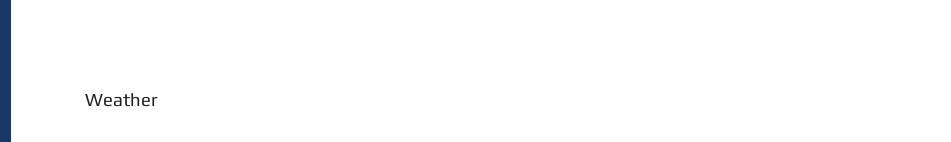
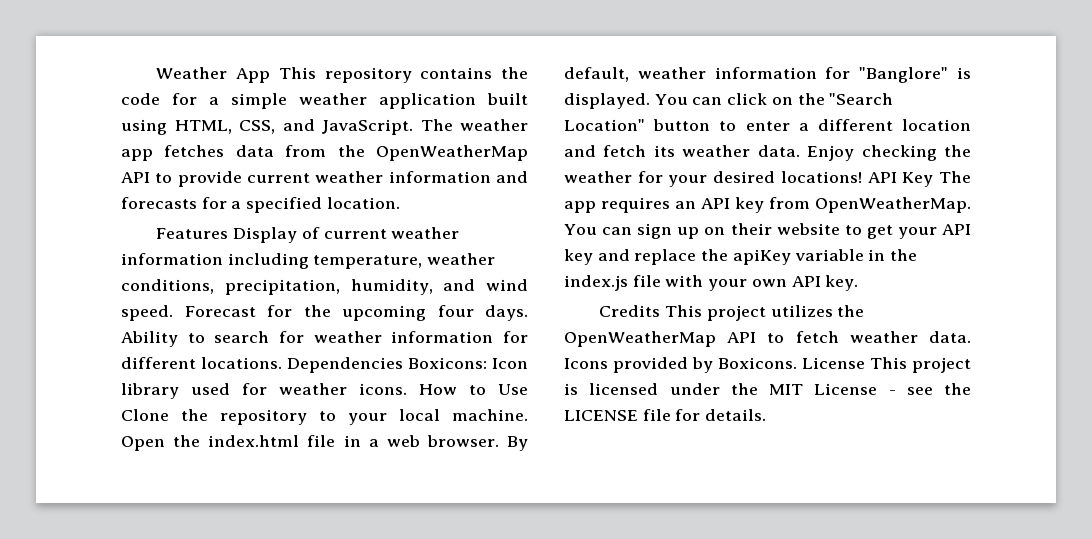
- Weather
+ Weather App This repository contains the code for a simple weather application built using HTML, CSS, and JavaScript. The weather app fetches data from the OpenWeatherMap API to provide current weather information and forecasts for a specified location.
+ Features Display of current weather information including temperature, weather conditions, precipitation, humidity, and wind speed. Forecast for the upcoming four days. Ability to search for weather information for different locations. Dependencies Boxicons: Icon library used for weather icons. How to Use Clone the repository to your local machine. Open the index.html file in a web browser. By default, weather information for "Banglore" is displayed. You can click on the "Search Location" button to enter a different location and fetch its weather data. Enjoy checking the weather for your desired locations! API Key The app requires an API key from OpenWeatherMap. You can sign up on their website to get your API key and replace the apiKey variable in the index.js file with your own API key.
+ Credits This project utilizes the OpenWeatherMap API to fetch weather data. Icons provided by Boxicons. License This project is licensed under the MIT License - see the LICENSE file for details.

